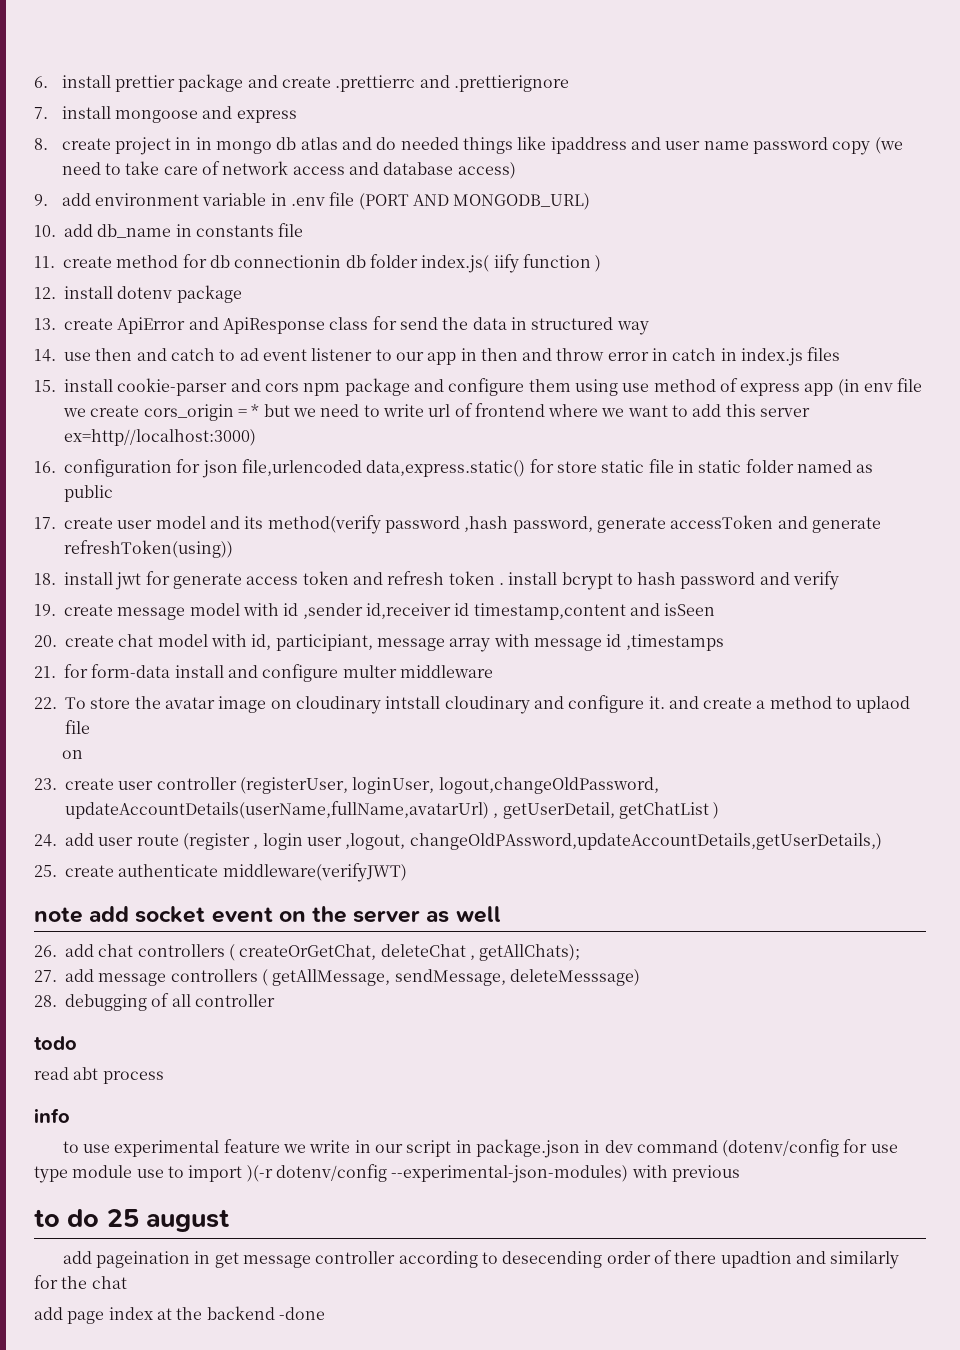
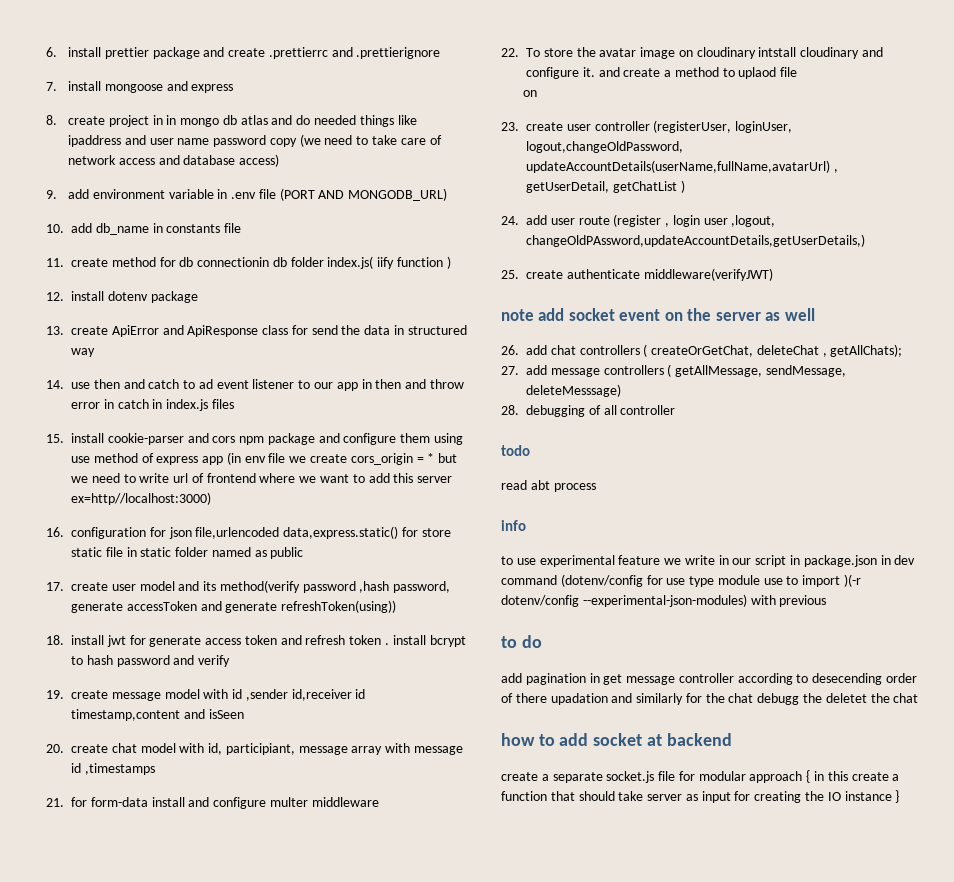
- to do 25 august
- add pageination in get message controller according to desecending order of there upadtion and similarly for the chat
- add page index at the backend -done
+ to do
+ add pagination in get message controller according to desecending order of there upadation and similarly for the chat debugg the deletet the chat
+ how to add socket at backend
+ create a separate socket.js file for modular approach { in this create a function that should take server as input for creating the IO instance }

